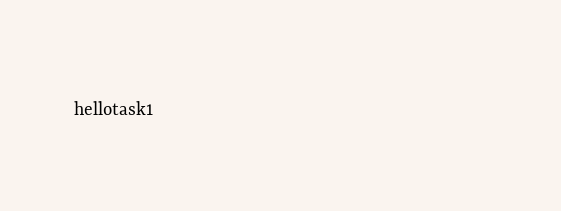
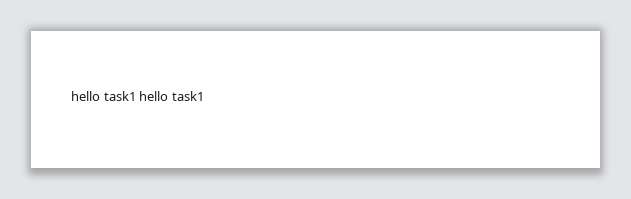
- hellotask1
+ hello task1 hello task1

